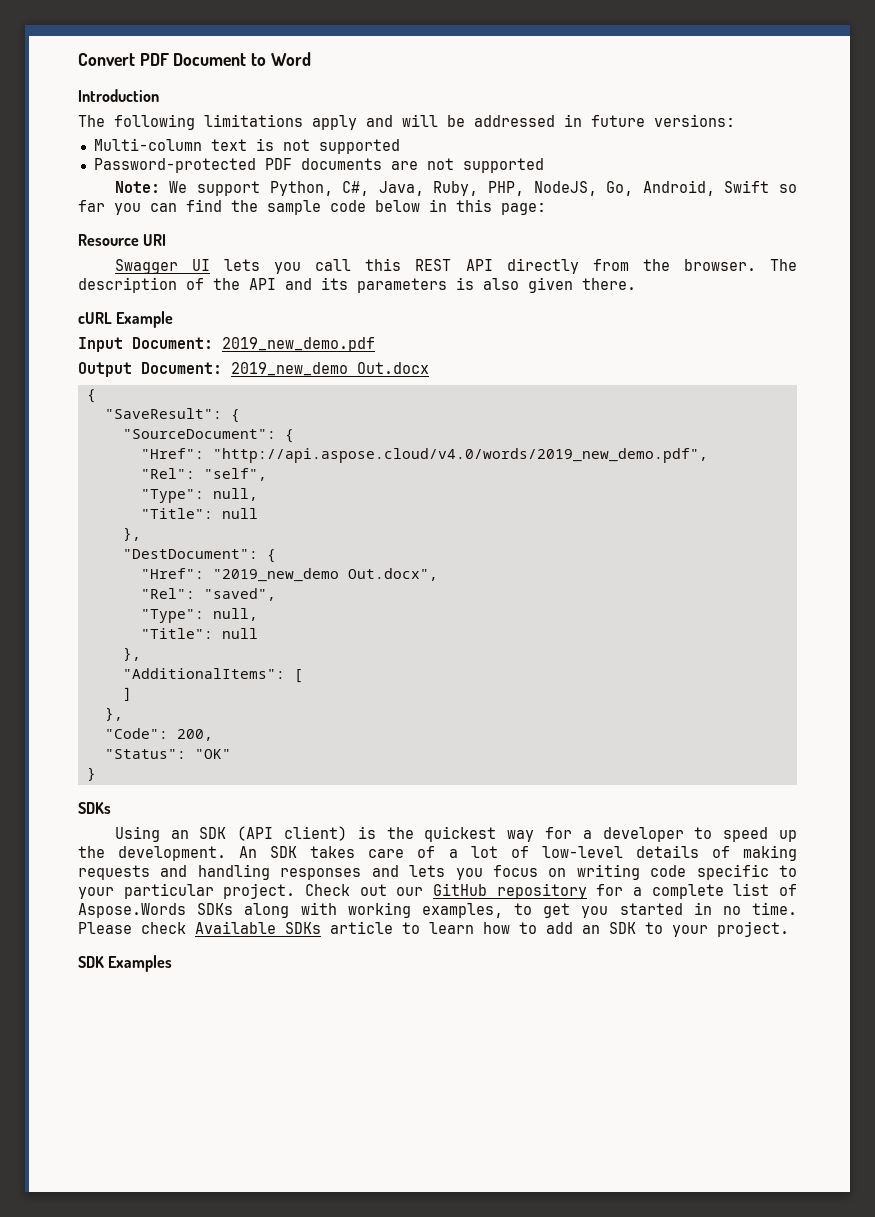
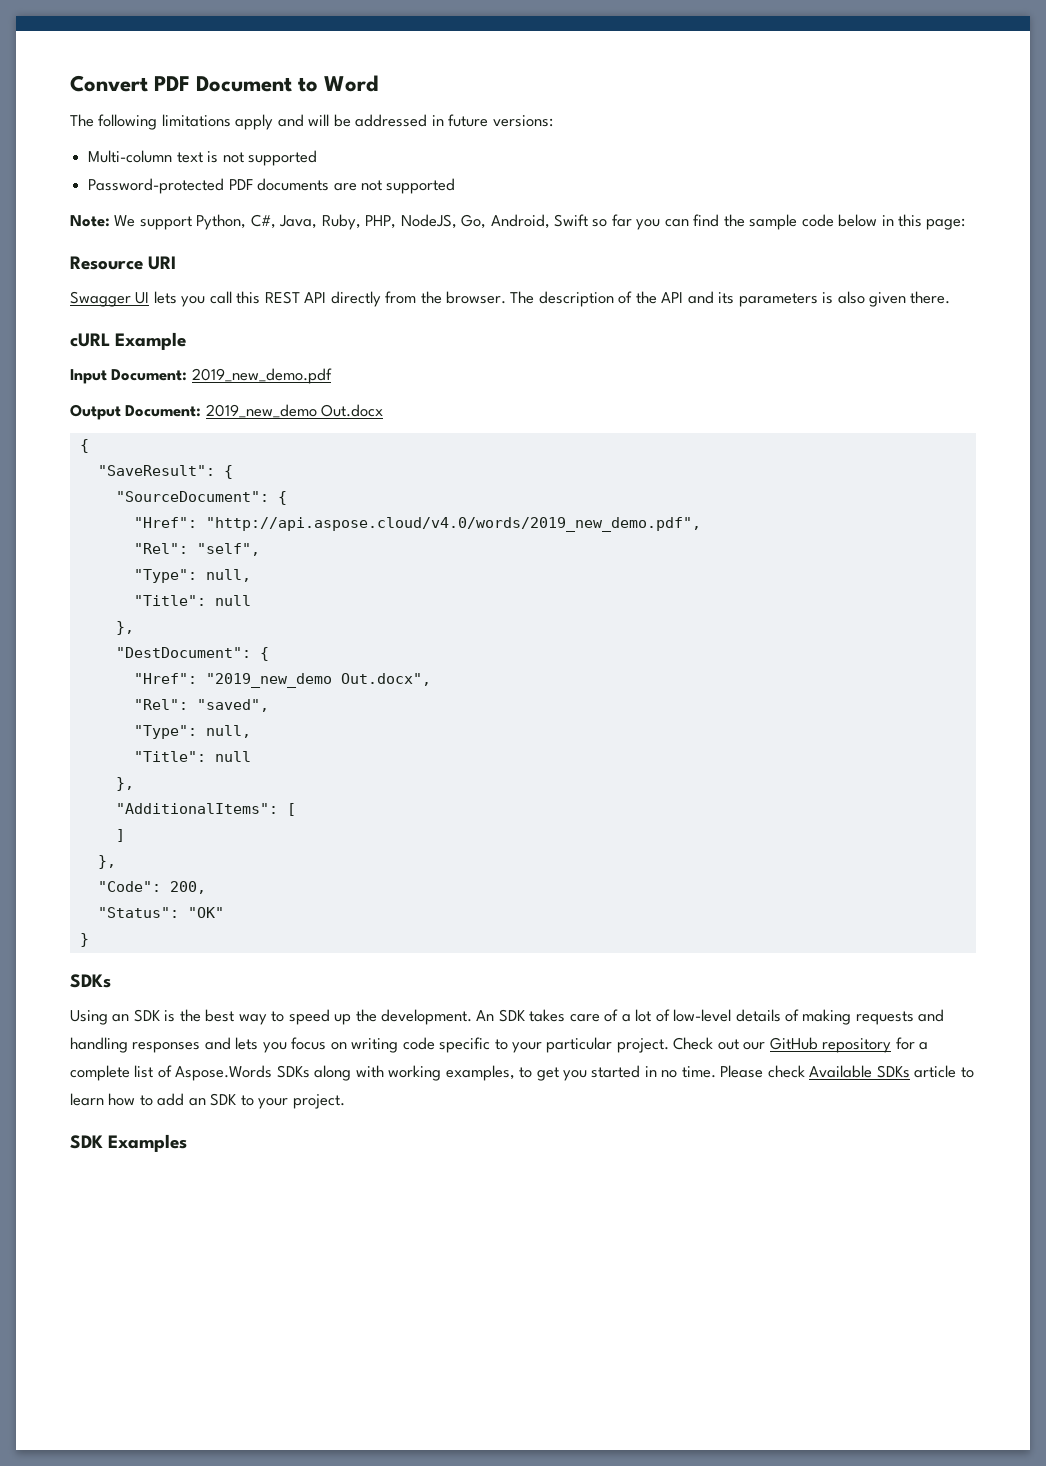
- Introduction
- Using an SDK (API client) is the quickest way for a developer to speed up the development.
+ Using an SDK is the best way to speed up the development.

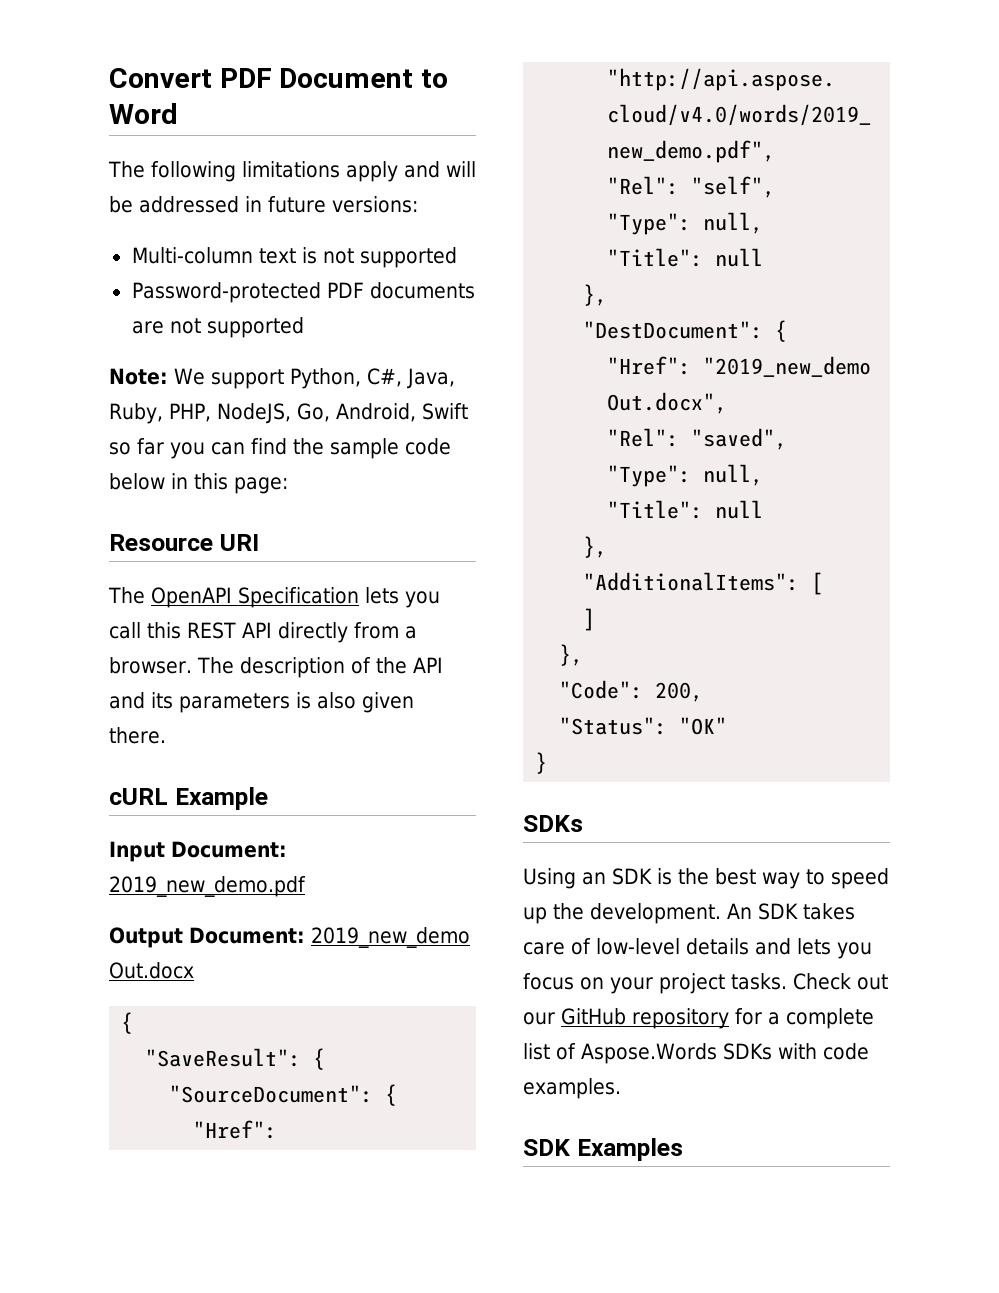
- Swagger UI lets you call this REST API directly from the browser.
+ The OpenAPI Specification lets you call this REST API directly from a browser.
- An SDK takes care of a lot of low-level details of making requests and handling responses and lets you focus on writing code specific to your particular project.
+ An SDK takes care of low-level details and lets you focus on your project tasks.
- Check out our GitHub repository for a complete list of Aspose.Words SDKs along with working examples, to get you started in no time. Please check Available SDKs article to learn how to add an SDK to your project.
+ Check out our GitHub repository for a complete list of Aspose.Words SDKs with code examples.

